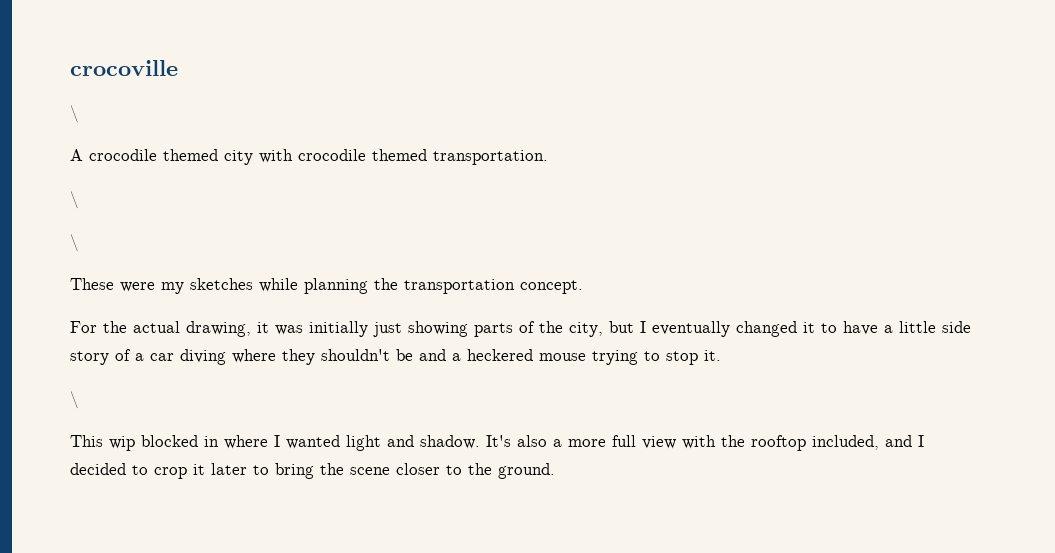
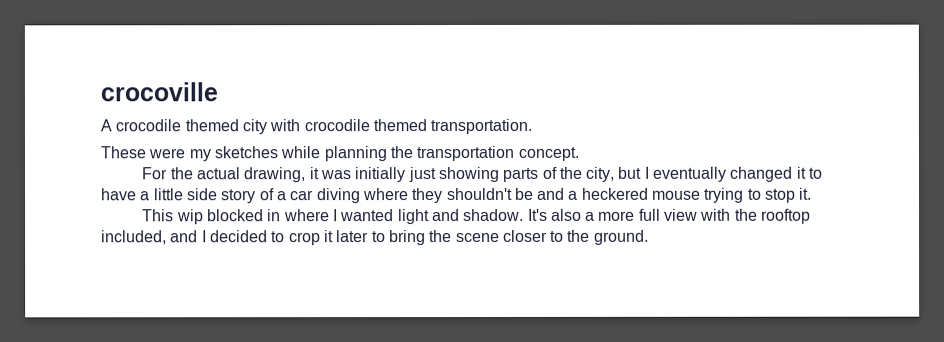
  crocoville
- \
  A crocodile themed city with crocodile themed transportation.
- \
- \
  For the actual drawing, it was initially just showing parts of the city, but I eventually changed it to have a little side story of a car diving where they shouldn't be and a heckered mouse trying to stop it.
- \

